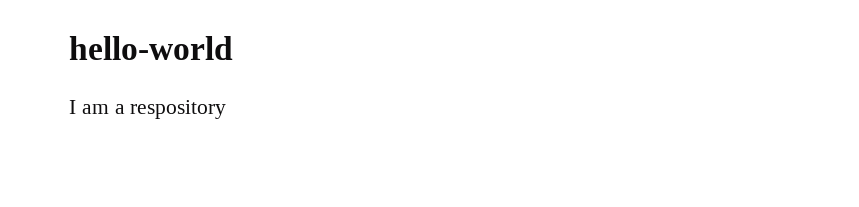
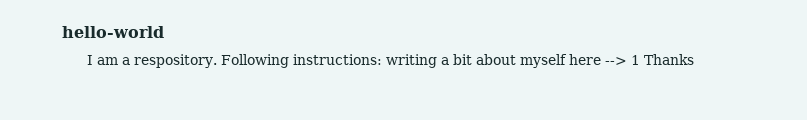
- I am a respository
+ I am a respository. Following instructions: writing a bit about myself here --> 1 Thanks

